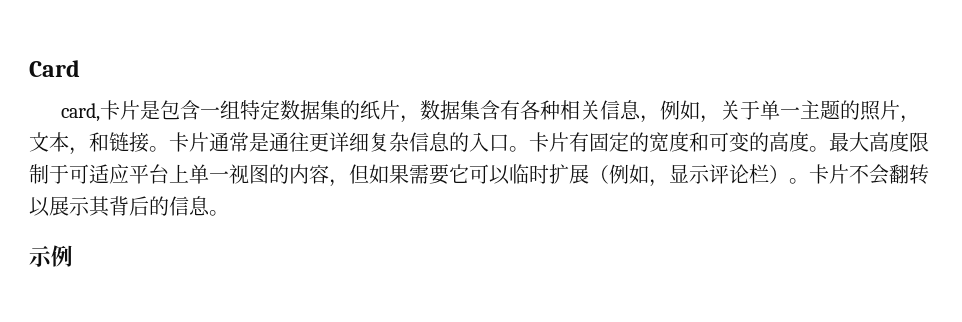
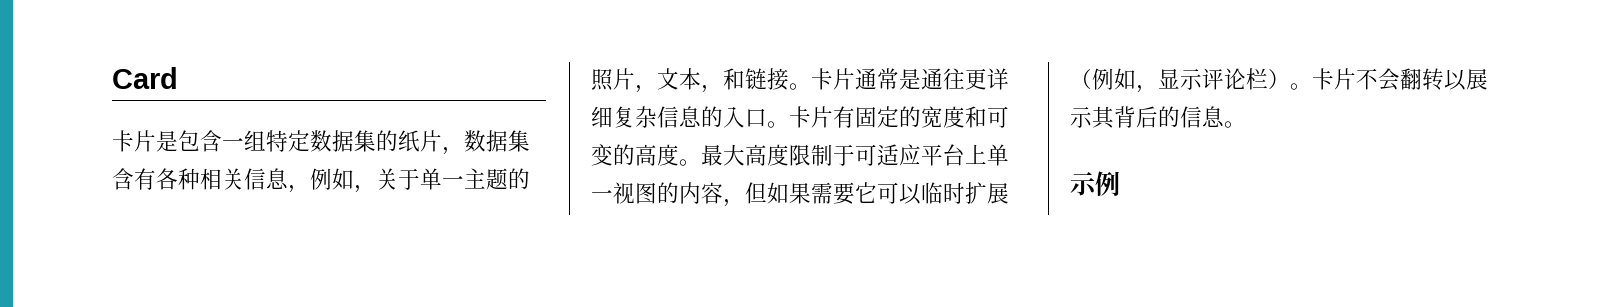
- card,卡片是包含一组特定数据集的纸片，数据集含有各种相关信息，例如，关于单一主题的照片，文本，和链接。
+ 卡片是包含一组特定数据集的纸片，数据集含有各种相关信息，例如，关于单一主题的照片，文本，和链接。

